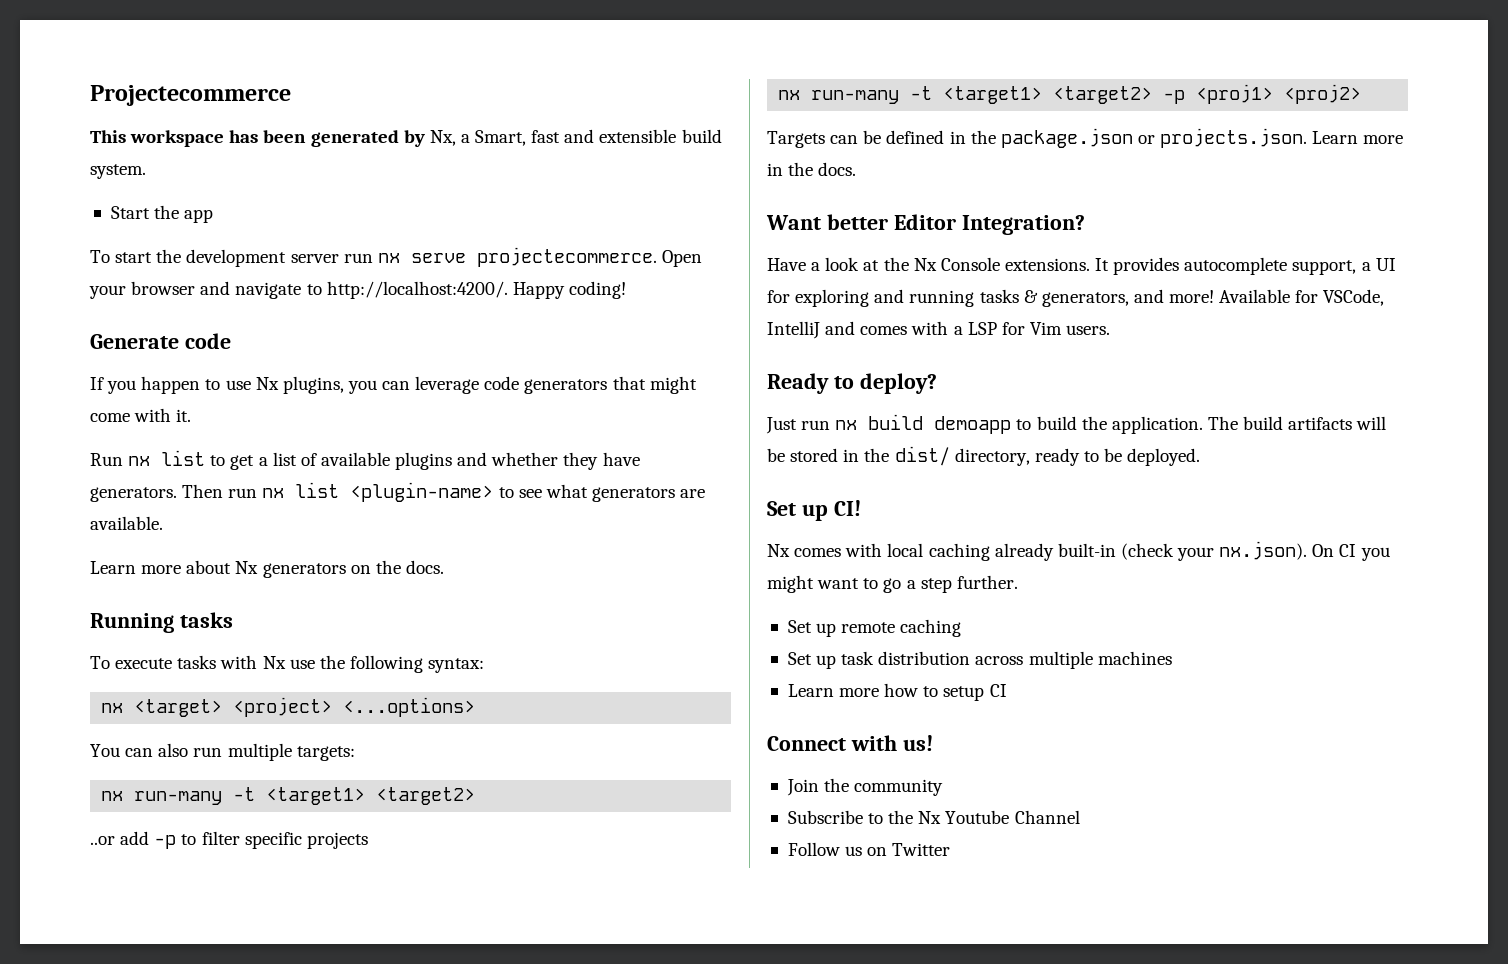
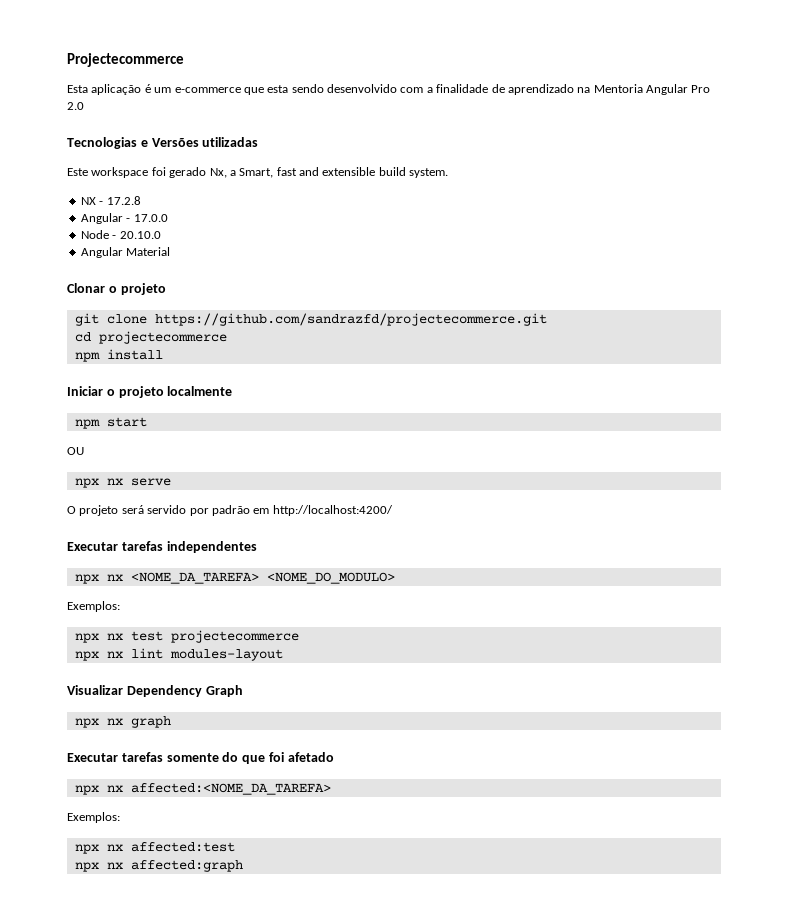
- This workspace has been generated by Nx, a Smart, fast and extensible build system.
+ Esta aplicação é um e-commerce que esta sendo desenvolvido com a finalidade de aprendizado na Mentoria Angular Pro 2.0
+ Tecnologias e Versões utilizadas
+ Este workspace foi gerado Nx, a Smart, fast and extensible build system.
- Start the app
- To start the development server run nx serve projectecommerce. Open your browser and navigate to http://localhost:4200/. Happy coding!
- Generate code
- If you happen to use Nx plugins, you can leverage code generators that might come with it.
- Run nx list to get a list of available plugins and whether they have generators. Then run nx list <plugin-name> to see what generators are available.
- Learn more about Nx generators on the docs.
- Running tasks
- To execute tasks with Nx use the following syntax:
- nx <target> <project> <...options>
- You can also run multiple targets:
- nx run-many -t <target1> <target2>
- ..or add -p to filter specific projects
- nx run-many -t <target1> <target2> -p <proj1> <proj2>
- Targets can be defined in the package.json or projects.json. Learn more in the docs.
- Want better Editor Integration?
- Have a look at the Nx Console extensions. It provides autocomplete support, a UI for exploring and running tasks & generators, and more! Available for VSCode, IntelliJ and comes with a LSP for Vim users.
- Ready to deploy?
- Just run nx build demoapp to build the application. The build artifacts will be stored in the dist/ directory, ready to be deployed.
- Set up CI!
- Nx comes with local caching already built-in (check your nx.json). On CI you might want to go a step further.
- Set up remote caching
- Set up task distribution across multiple machines
- Learn more how to setup CI
- Connect with us!
- Join the community
- Subscribe to the Nx Youtube Channel
- Follow us on Twitter
+ NX - 17.2.8
+ Angular - 17.0.0
+ Node - 20.10.0
+ Angular Material
+ Clonar o projeto
+ git clone https://github.com/sandrazfd/projectecommerce.git
+ cd projectecommerce
+ npm install
+ Iniciar o projeto localmente
+ npm start
+ OU
+ npx nx serve
+ O projeto será servido por padrão em http://localhost:4200/
+ Executar tarefas independentes
+ npx nx <NOME_DA_TAREFA> <NOME_DO_MODULO>
+ Exemplos:
+ npx nx test projectecommerce
+ npx nx lint modules-layout
+ Visualizar Dependency Graph
+ npx nx graph
+ Executar tarefas somente do que foi afetado
+ npx nx affected:<NOME_DA_TAREFA>
+ Exemplos:
+ npx nx affected:test
+ npx nx affected:graph

